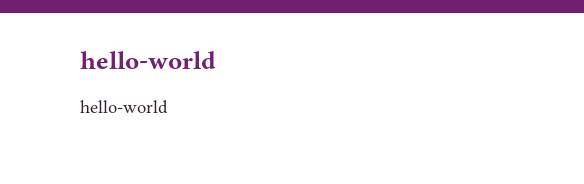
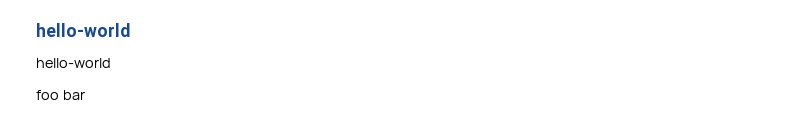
+ foo bar

